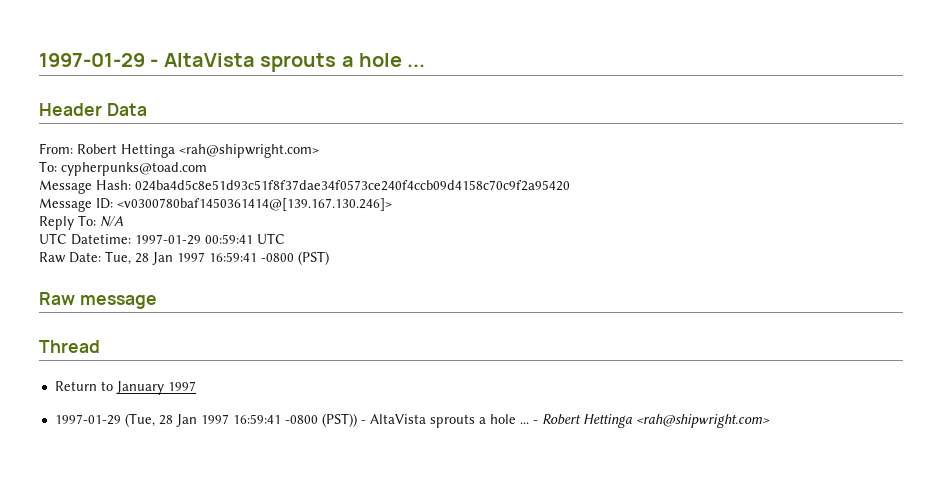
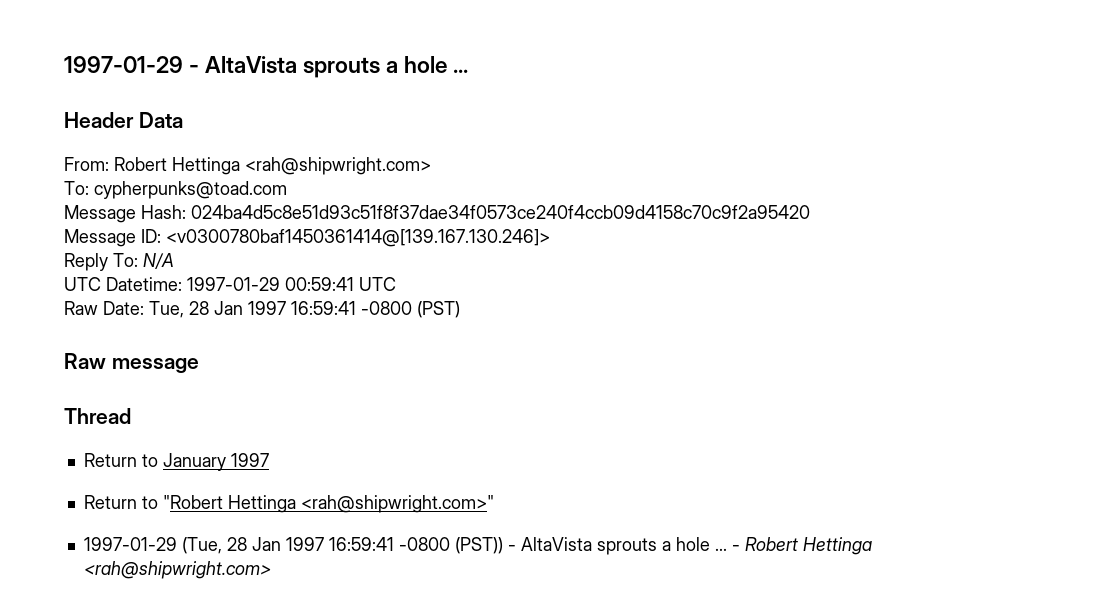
+ Return to "Robert Hettinga <rah@shipwright.com>"

